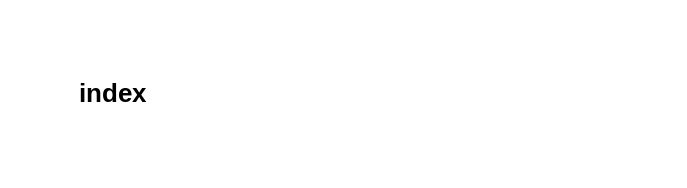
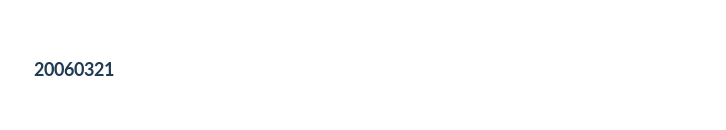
- index
+ 20060321

